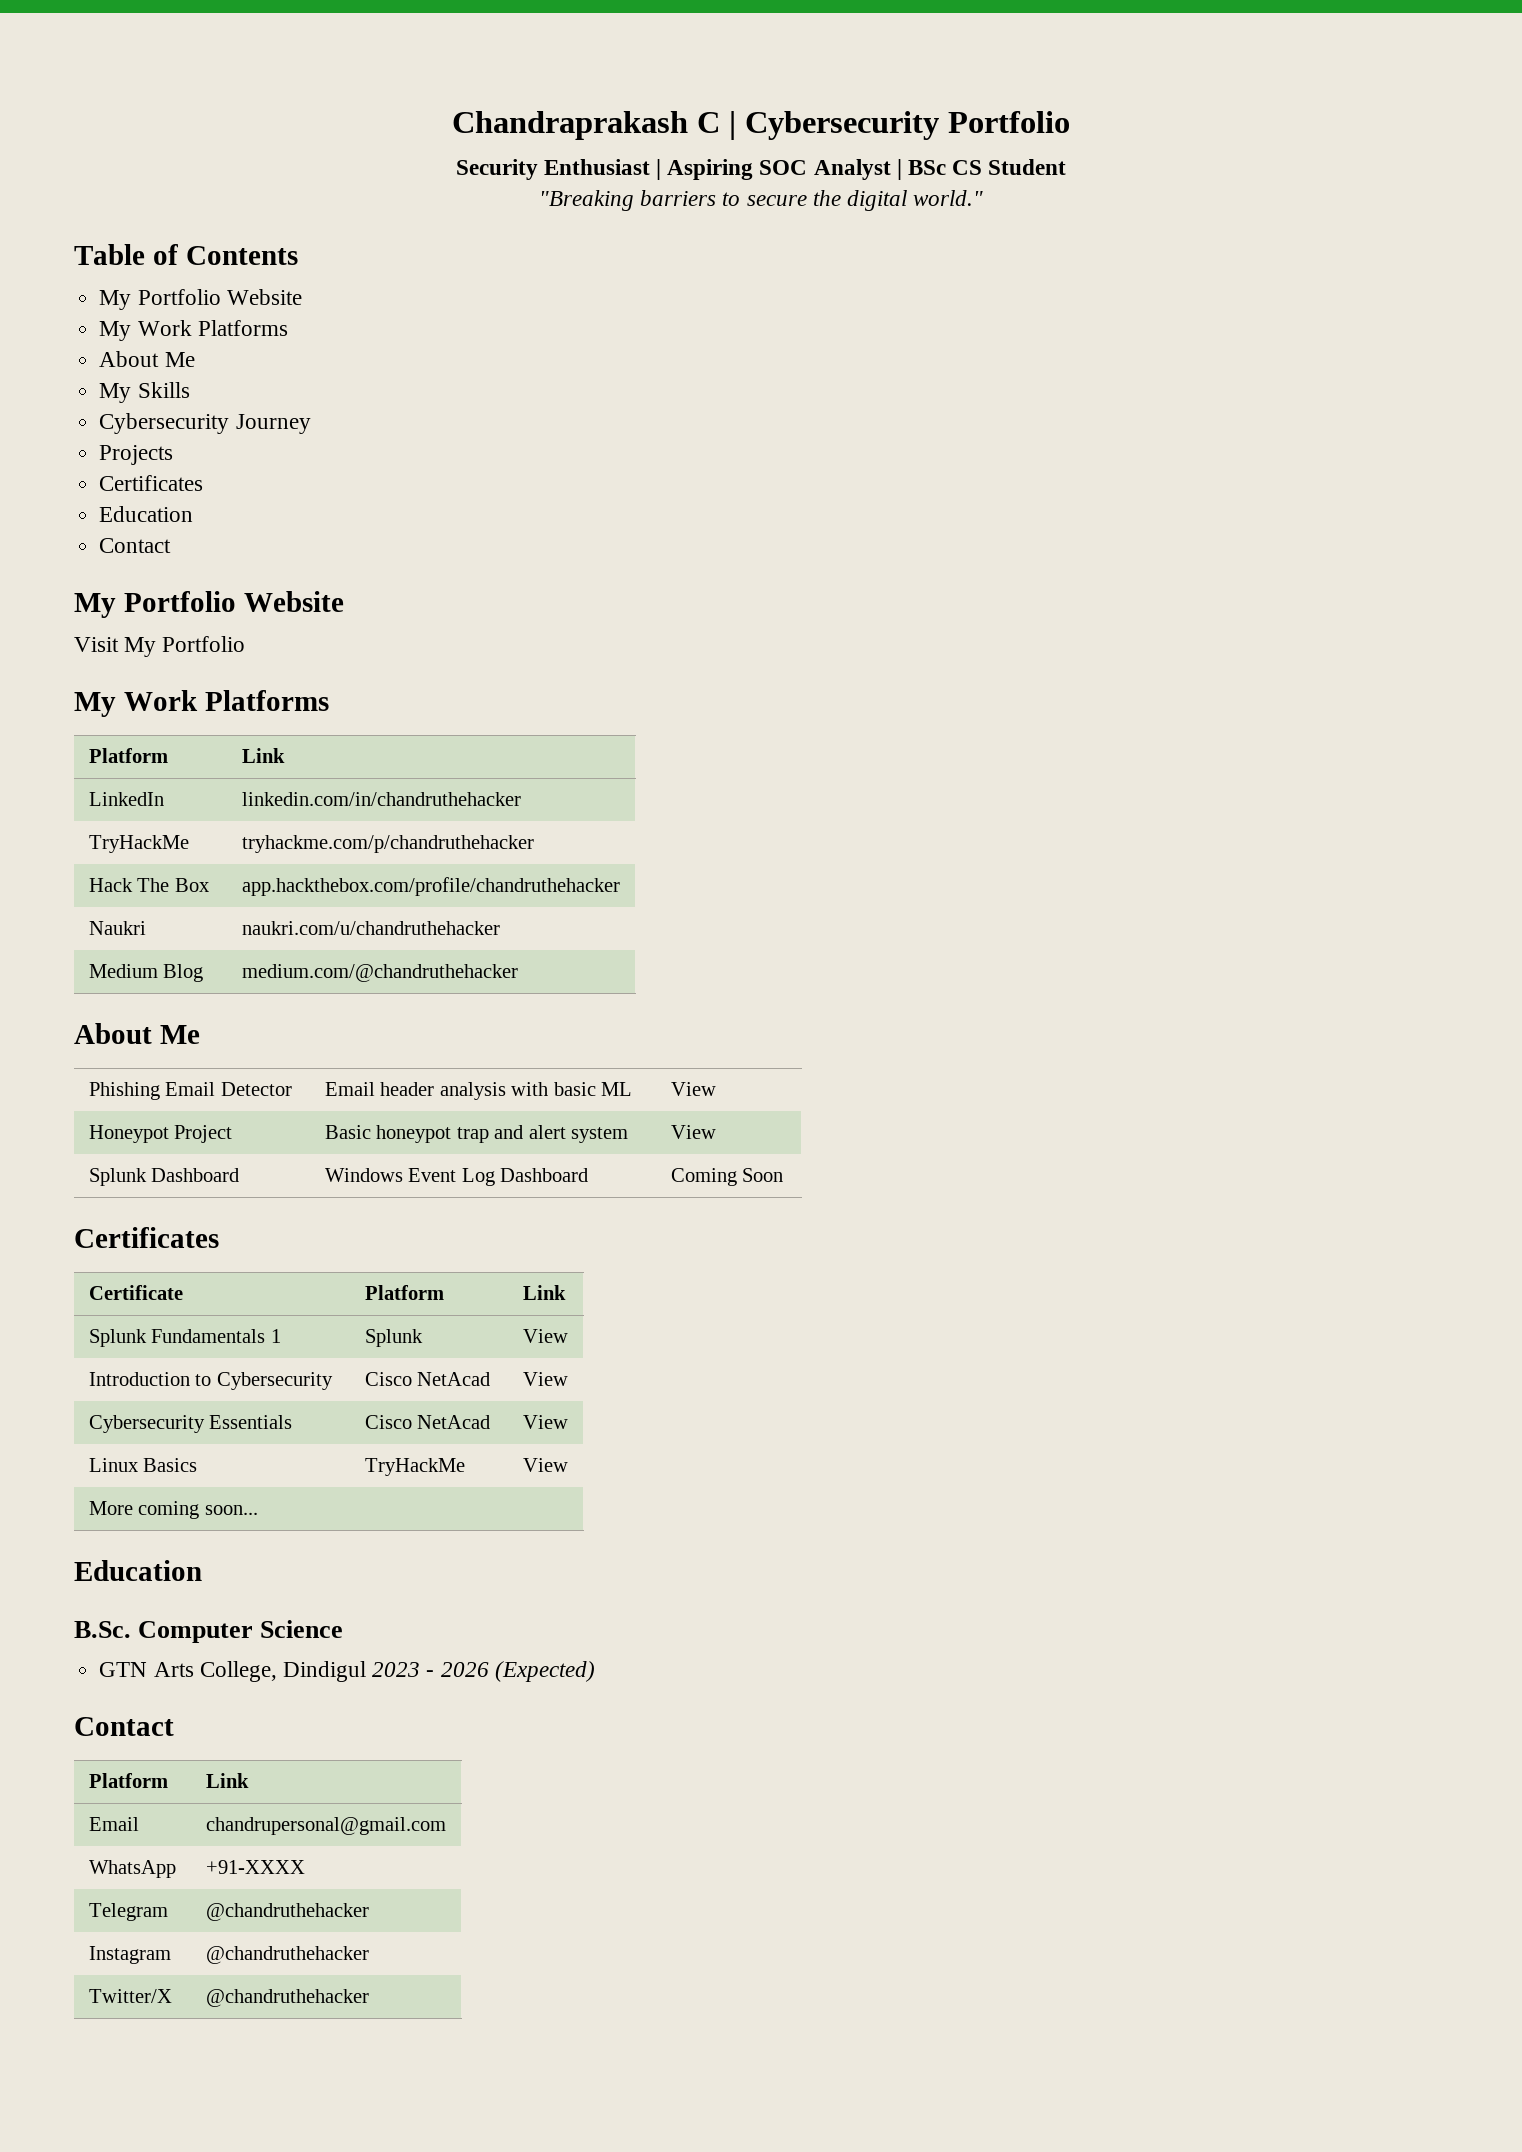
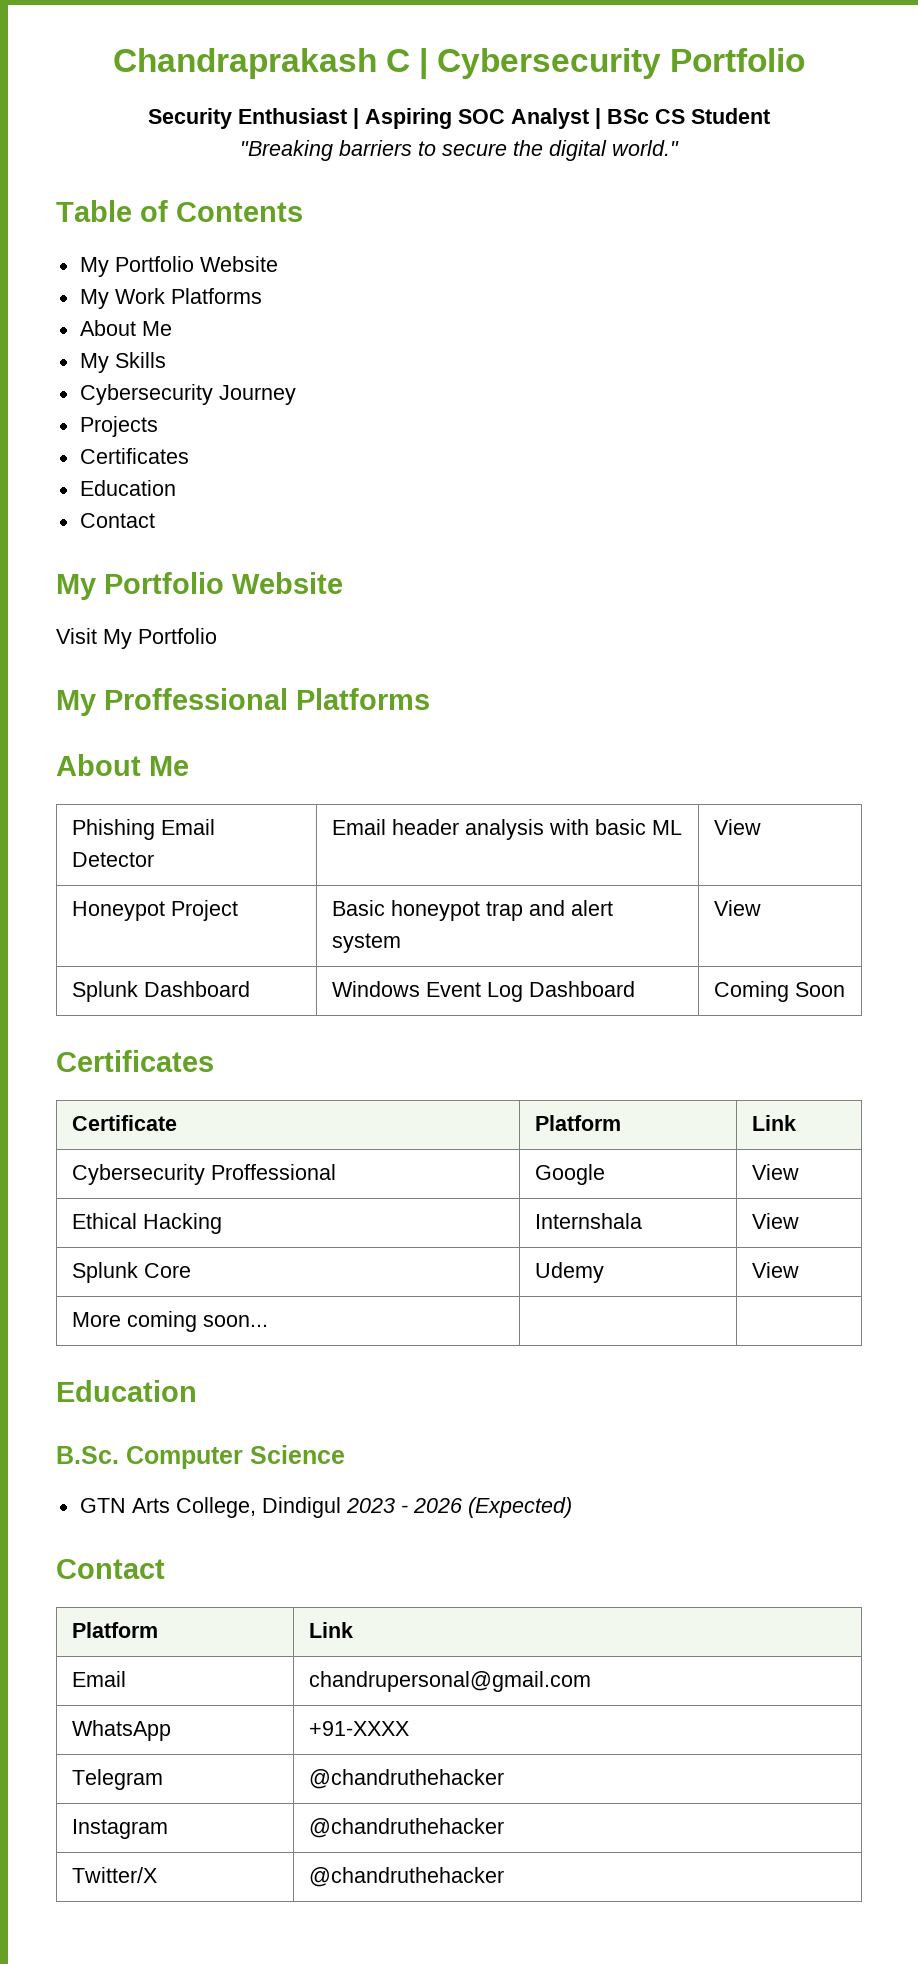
  Visit My Portfolio
- My Work Platforms
- Platform | Link
- LinkedIn | linkedin.com/in/chandruthehacker
- TryHackMe | tryhackme.com/p/chandruthehacker
- Hack The Box | app.hackthebox.com/profile/chandruthehacker
- Naukri | naukri.com/u/chandruthehacker
- Medium Blog | medium.com/@chandruthehacker
+ My Proffessional Platforms
- Splunk Fundamentals 1 | Splunk | View
- Introduction to Cybersecurity | Cisco NetAcad | View
- Cybersecurity Essentials | Cisco NetAcad | View
- Linux Basics | TryHackMe | View
+ Cybersecurity Proffessional | Google | View
+ Ethical Hacking | Internshala | View
+ Splunk Core | Udemy | View

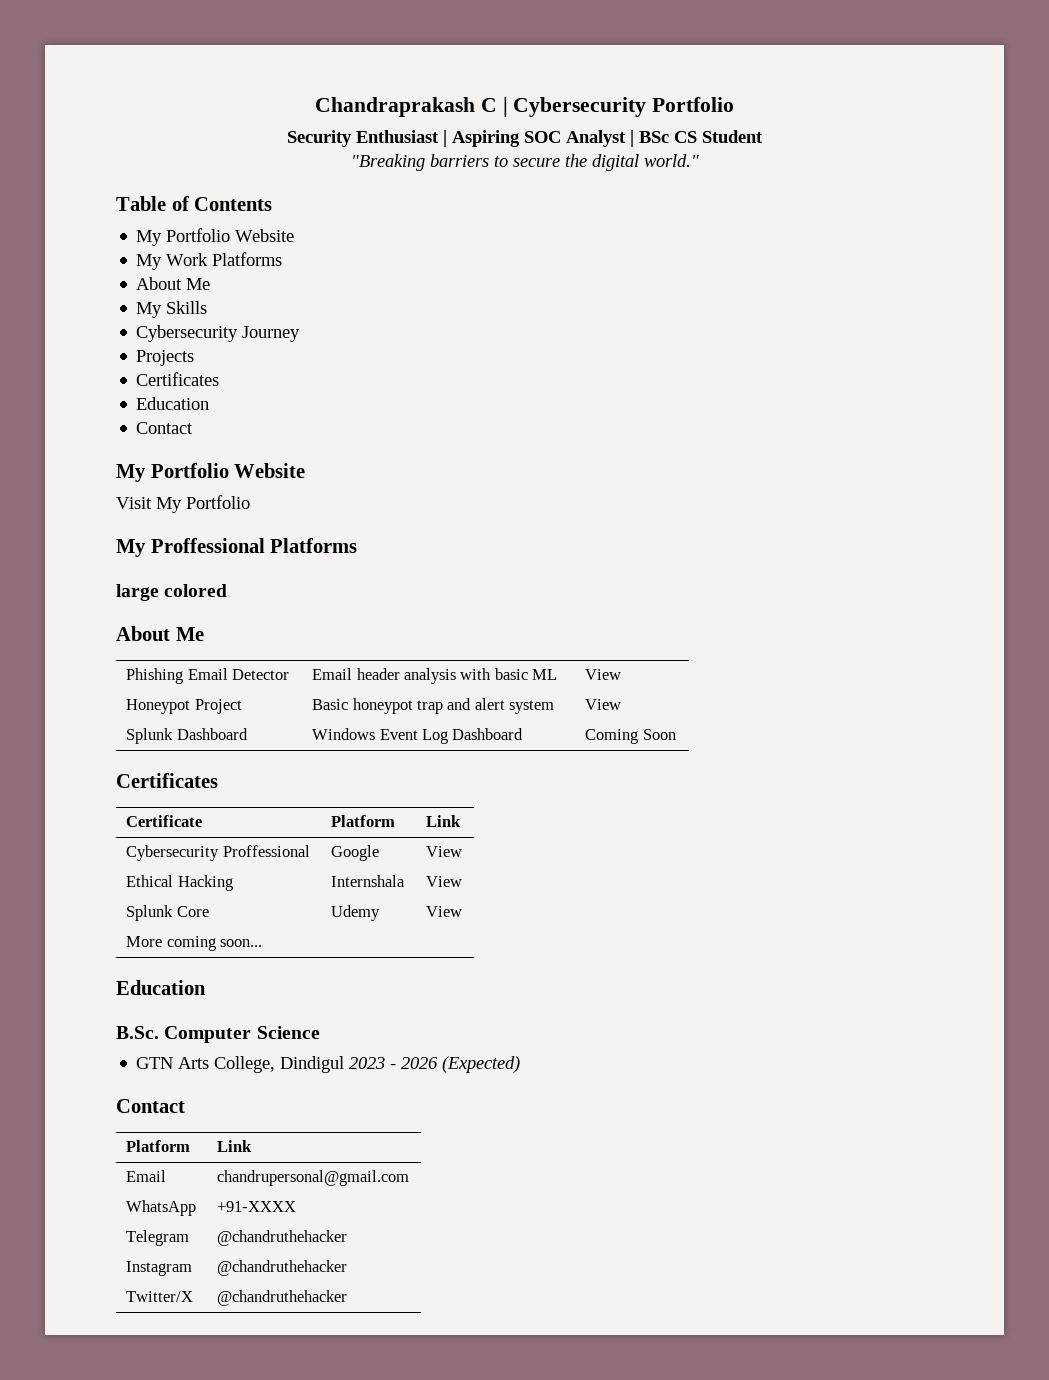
+ large colored

